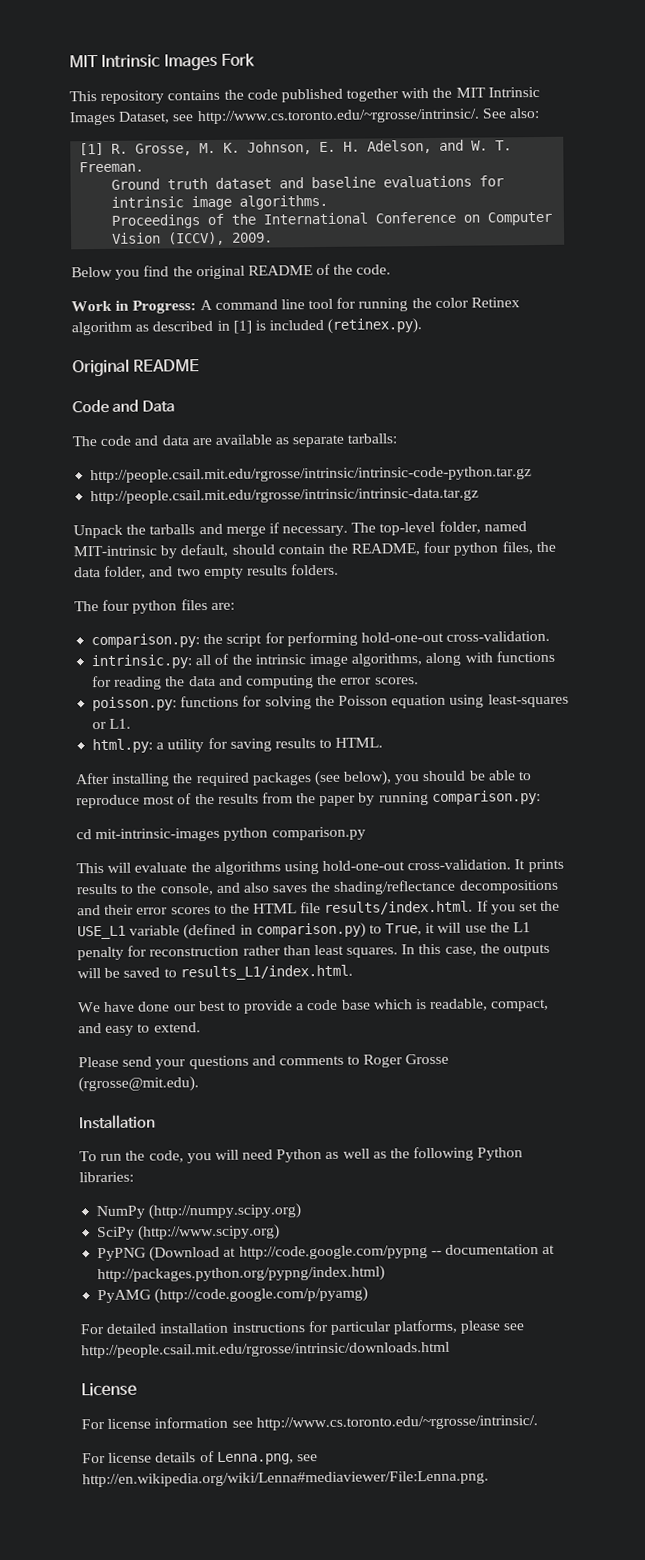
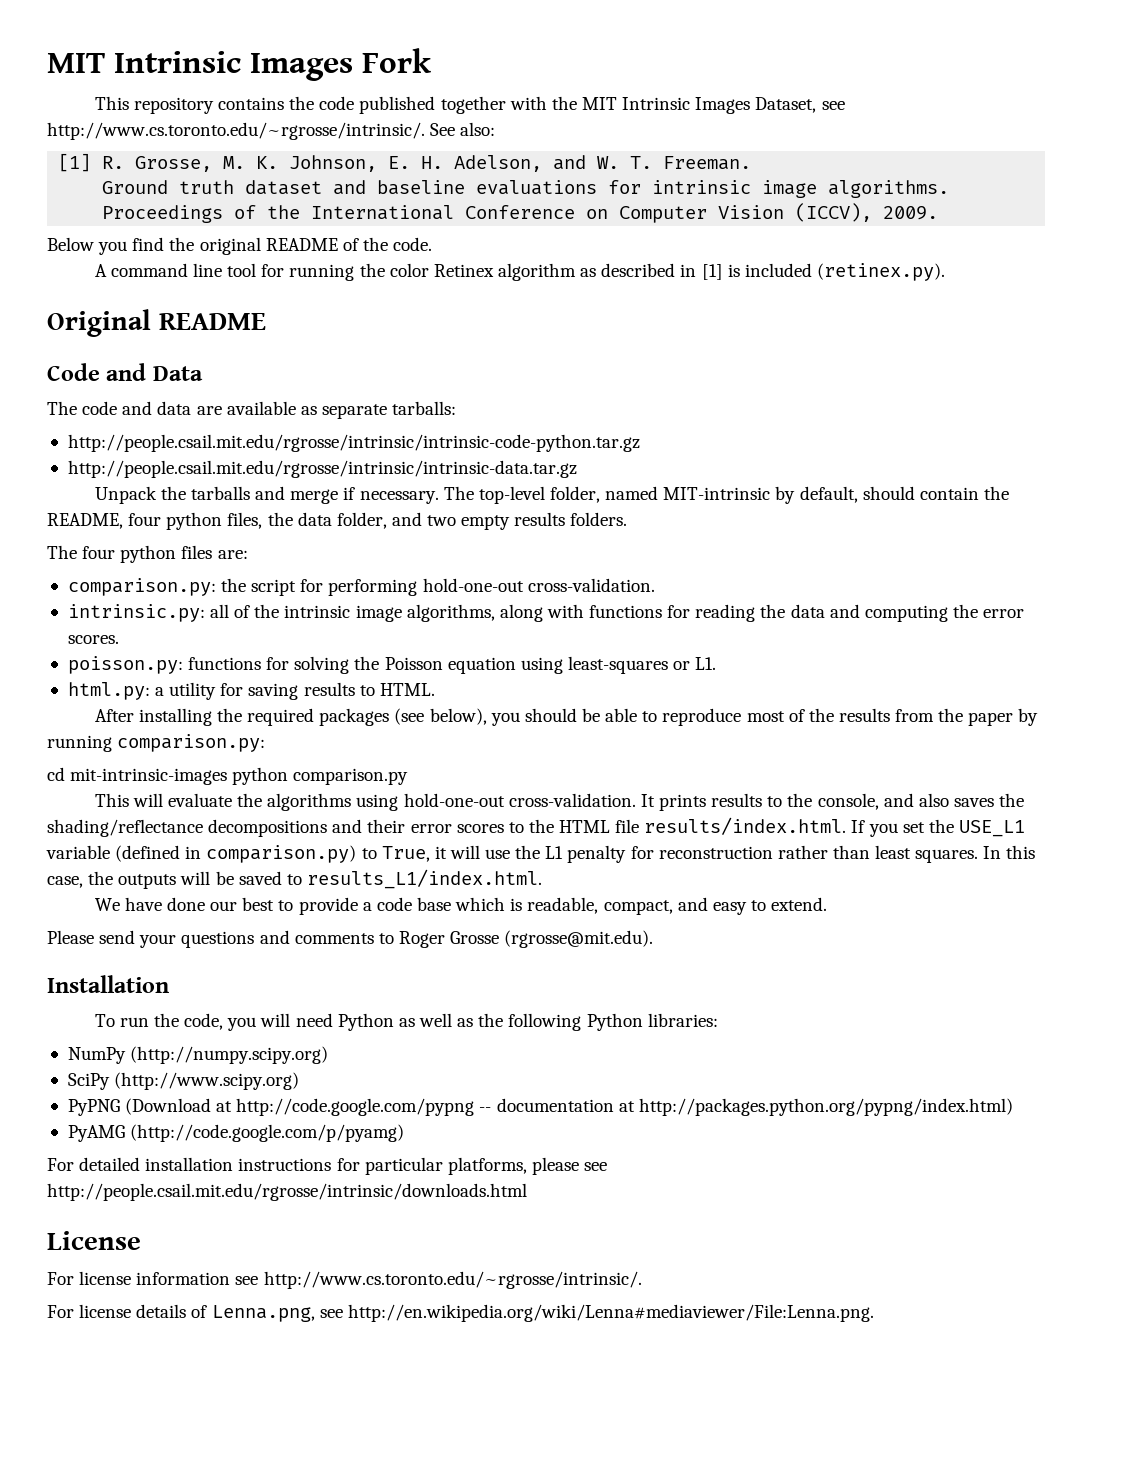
- Work in Progress: A command line tool for running the color Retinex algorithm as described in [1] is included (retinex.py).
+ A command line tool for running the color Retinex algorithm as described in [1] is included (retinex.py).

